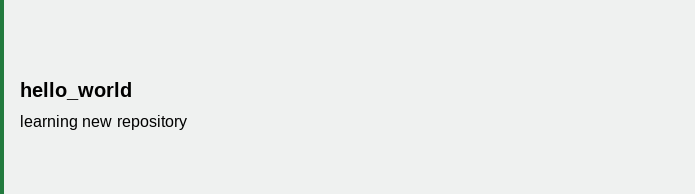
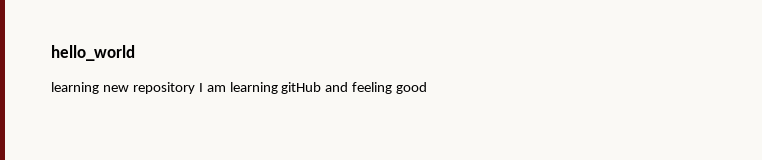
- learning new repository
+ learning new repository I am learning gitHub and feeling good

